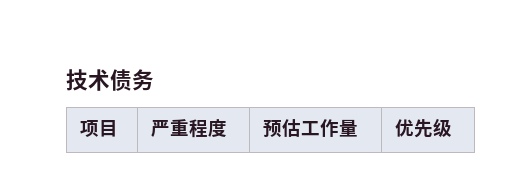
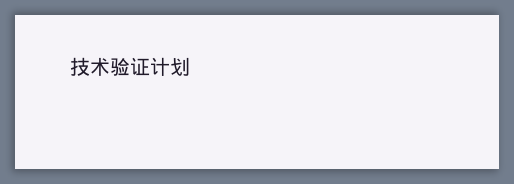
- 技术债务
- 项目 | 严重程度 | 预估工作量 | 优先级
+ 技术验证计划

